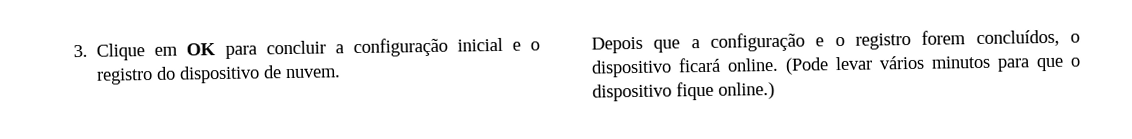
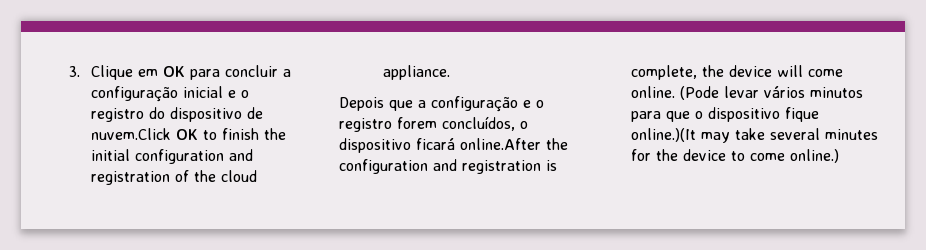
- 3. Clique em OK para concluir a configuração inicial e o registro do dispositivo de nuvem.
+ 3. Clique em OK para concluir a configuração inicial e o registro do dispositivo de nuvem.Click OK to finish the initial configuration and registration of the cloud appliance.
- Depois que a configuração e o registro forem concluídos, o dispositivo ficará online.
+ Depois que a configuração e o registro forem concluídos, o dispositivo ficará online.After the configuration and registration is complete, the device will come online.
- (Pode levar vários minutos para que o dispositivo fique online.)
+ (Pode levar vários minutos para que o dispositivo fique online.)(It may take several minutes for the device to come online.)

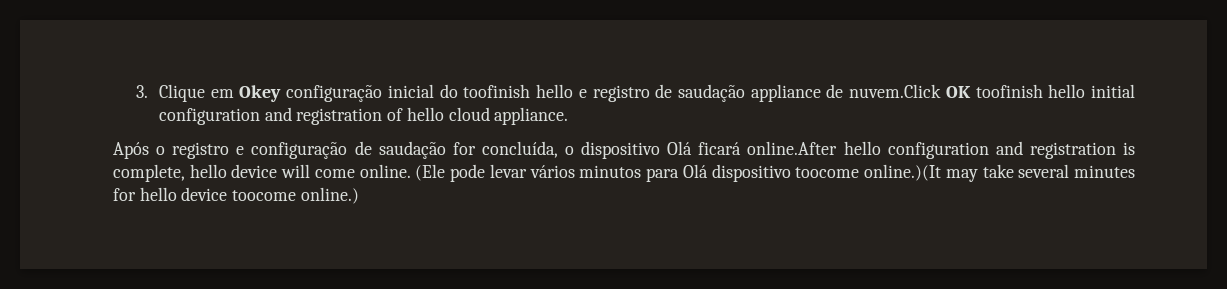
- 3. Clique em OK para concluir a configuração inicial e o registro do dispositivo de nuvem.Click OK to finish the initial configuration and registration of the cloud appliance.
+ 3. Clique em Okey configuração inicial do toofinish hello e registro de saudação appliance de nuvem.Click OK toofinish hello initial configuration and registration of hello cloud appliance.
- Depois que a configuração e o registro forem concluídos, o dispositivo ficará online.After the configuration and registration is complete, the device will come online.
+ Após o registro e configuração de saudação for concluída, o dispositivo Olá ficará online.After hello configuration and registration is complete, hello device will come online.
- (Pode levar vários minutos para que o dispositivo fique online.)(It may take several minutes for the device to come online.)
+ (Ele pode levar vários minutos para Olá dispositivo toocome online.)(It may take several minutes for hello device toocome online.)

